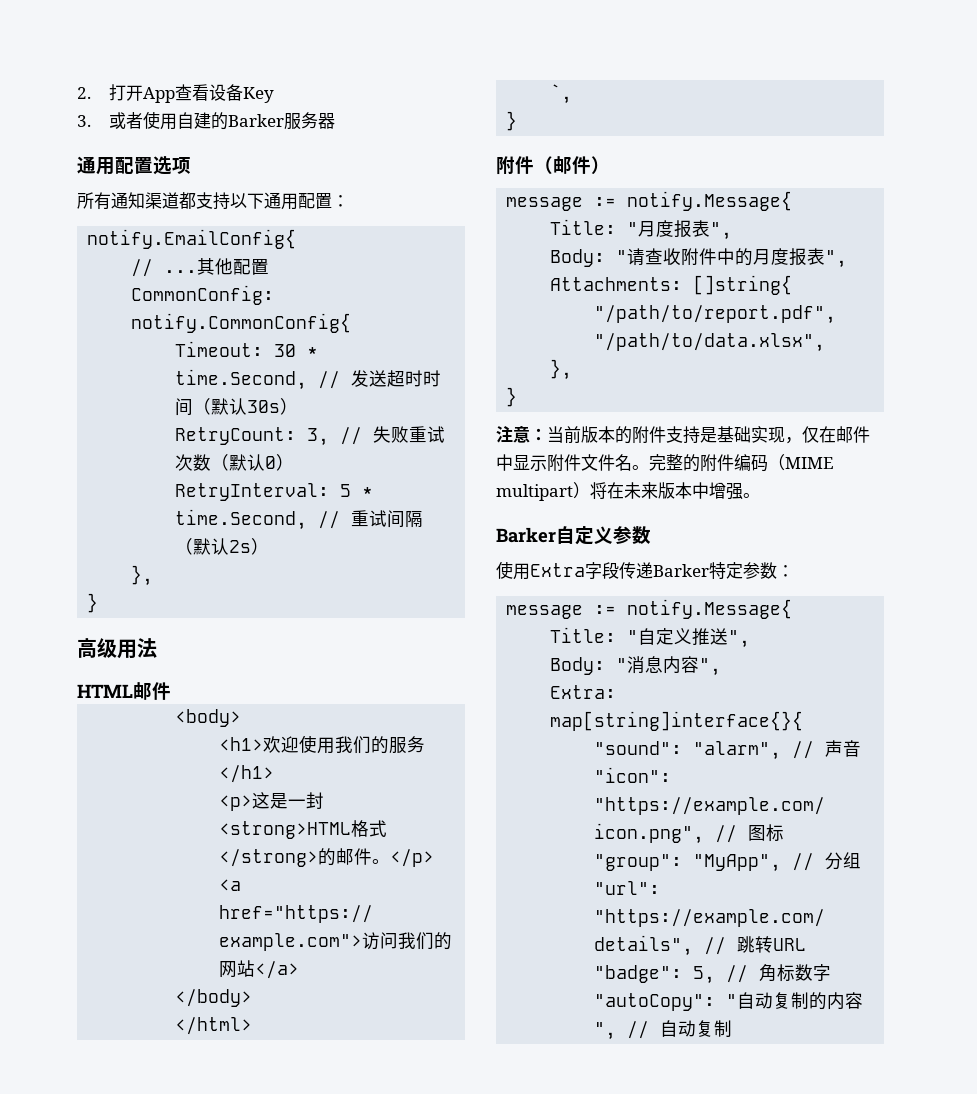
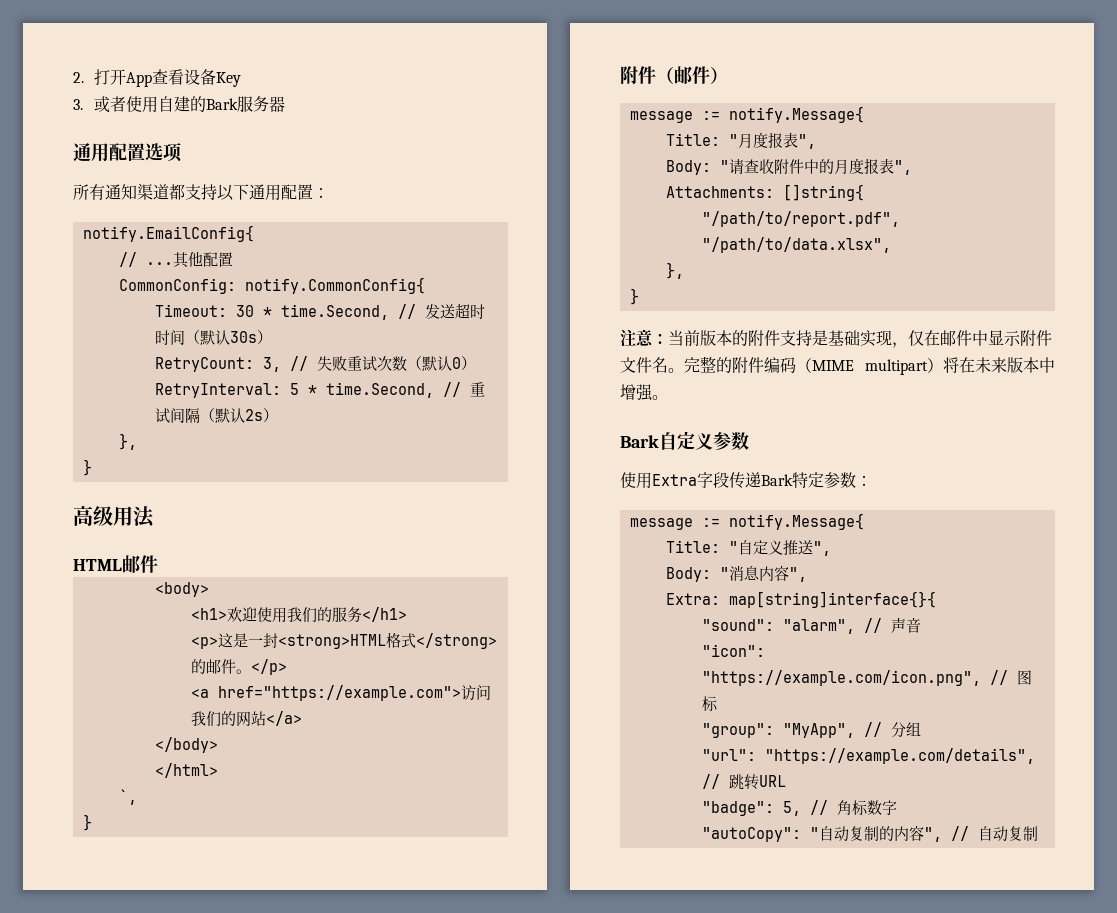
- 3.或者使用自建的Barker服务器
+ 3.或者使用自建的Bark服务器
- Barker自定义参数
+ Bark自定义参数
- 使用Extra字段传递Barker特定参数：
+ 使用Extra字段传递Bark特定参数：

